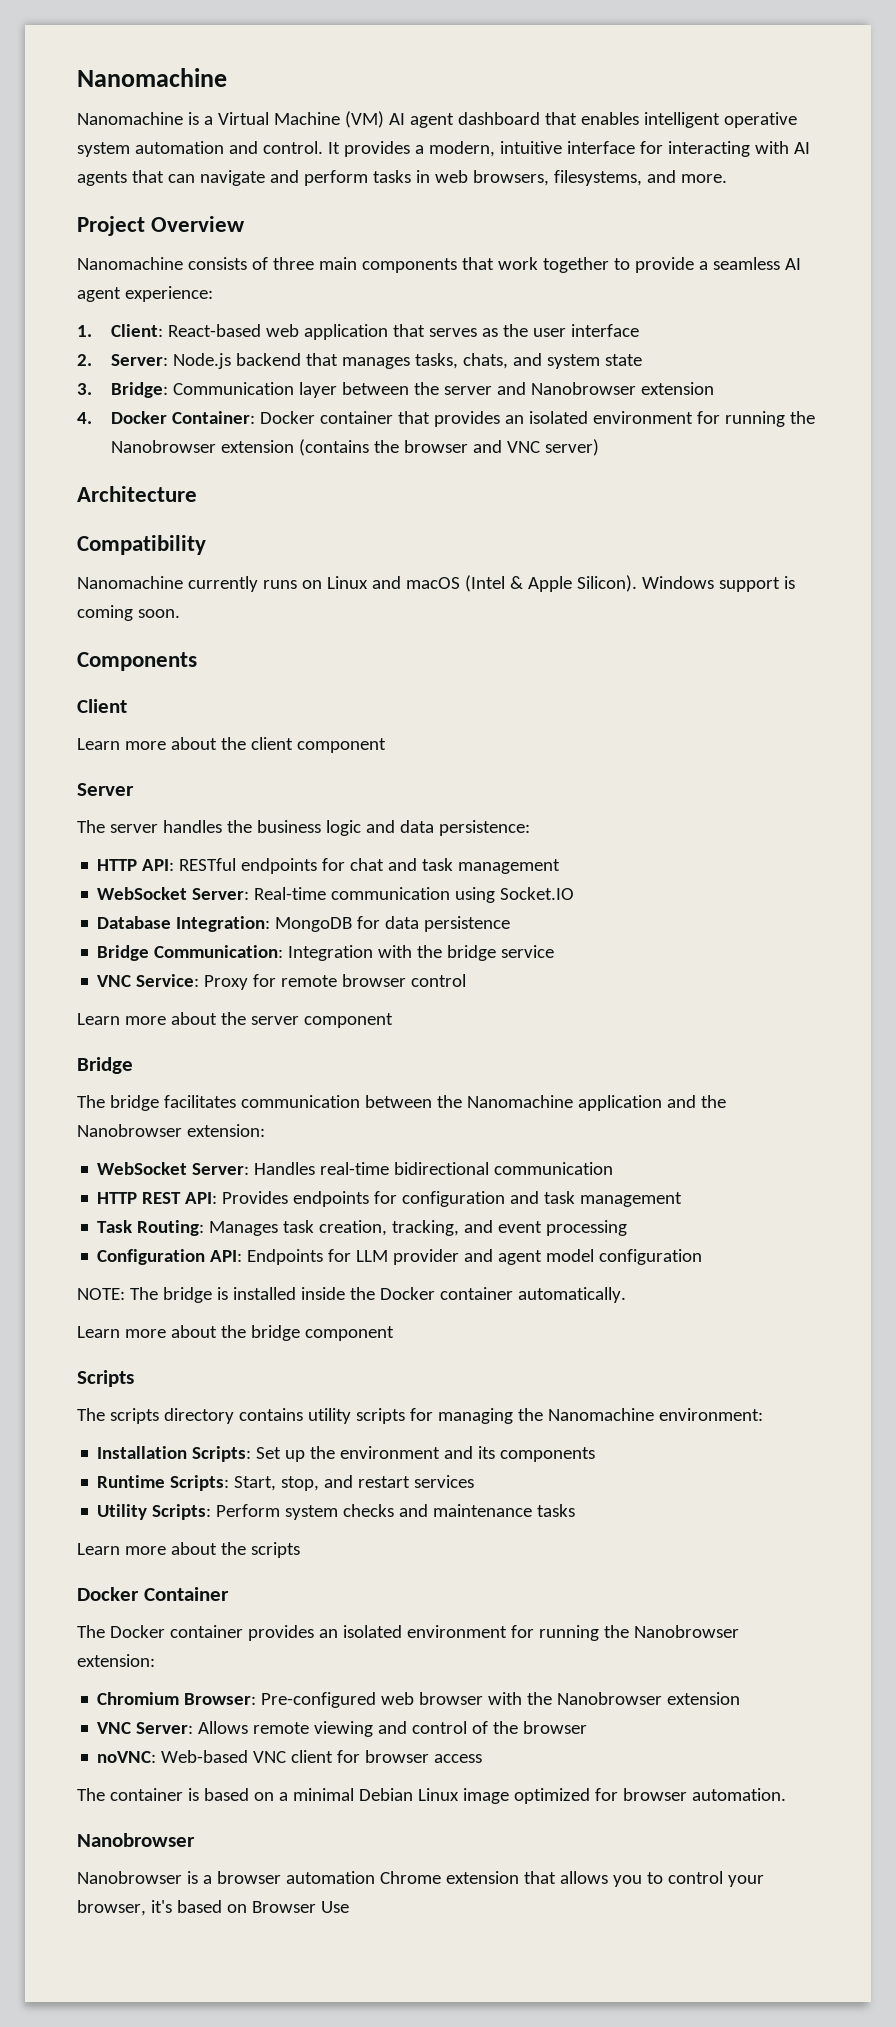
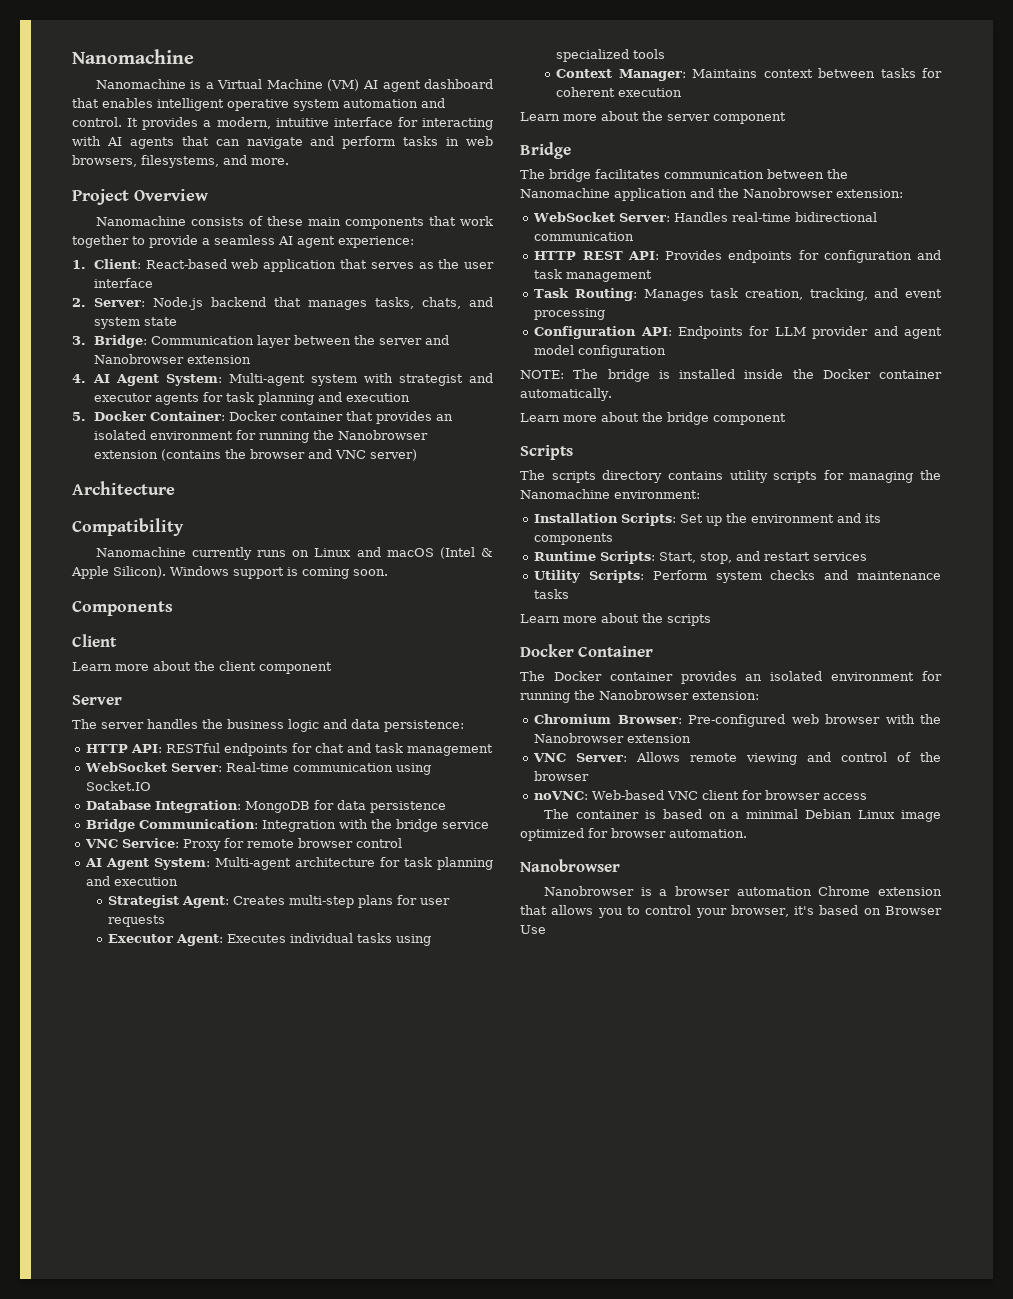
- Nanomachine consists of three main components that work together to provide a seamless AI agent experience:
+ Nanomachine consists of these main components that work together to provide a seamless AI agent experience:
- 4. Docker Container: Docker container that provides an isolated environment for running the Nanobrowser extension (contains the browser and VNC server)
+ 4. AI Agent System: Multi-agent system with strategist and executor agents for task planning and execution
+ 5. Docker Container: Docker container that provides an isolated environment for running the Nanobrowser extension (contains the browser and VNC server)
+ AI Agent System: Multi-agent architecture for task planning and execution
+ Strategist Agent: Creates multi-step plans for user requests
+ Executor Agent: Executes individual tasks using specialized tools
+ Context Manager: Maintains context between tasks for coherent execution

